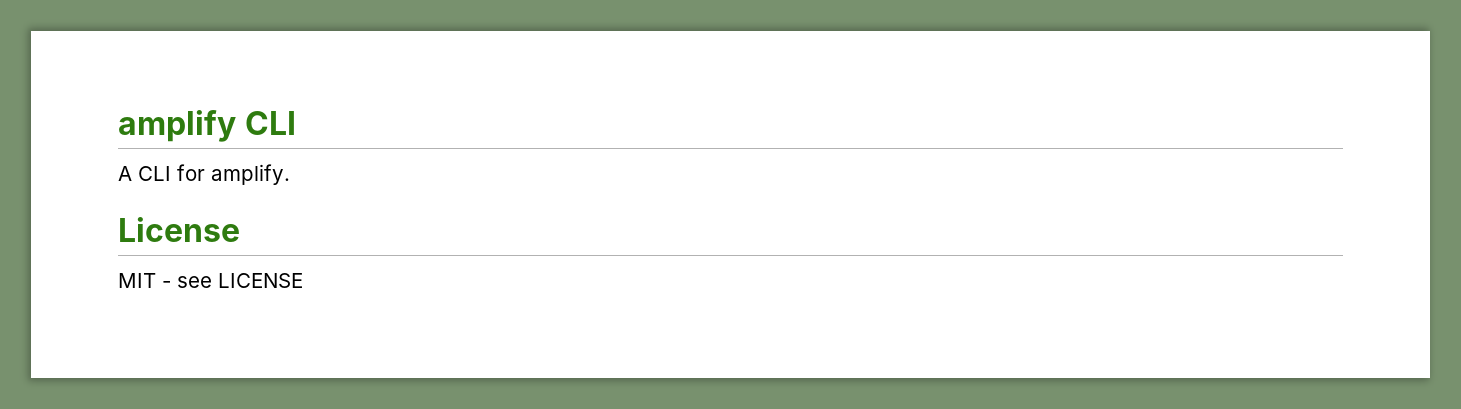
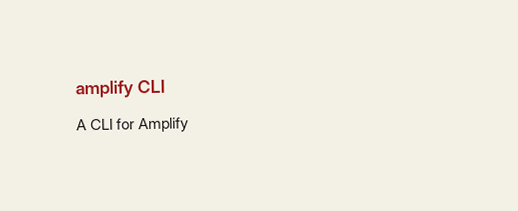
- A CLI for amplify.
- License
- MIT - see LICENSE
+ A CLI for Amplify

